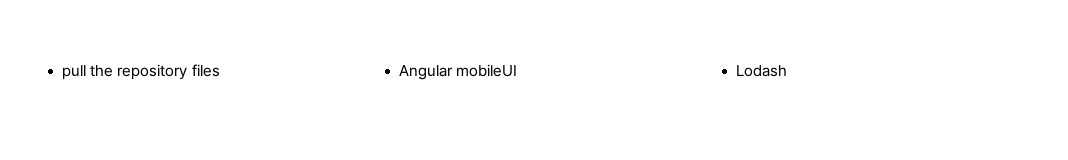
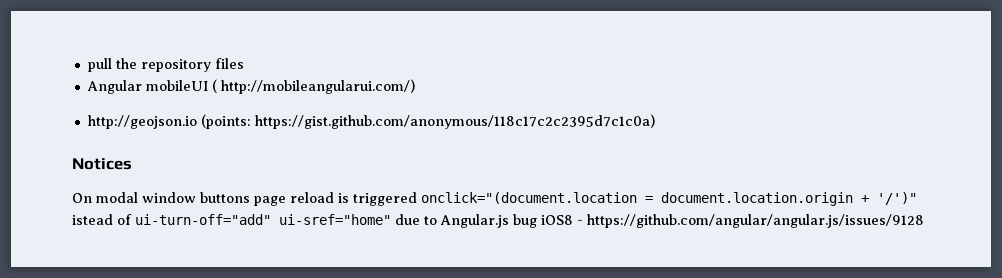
- Angular mobileUI
- Lodash
+ Angular mobileUI ( http://mobileangularui.com/)
+ http://geojson.io (points: https://gist.github.com/anonymous/118c17c2c2395d7c1c0a)
+ Notices
+ On modal window buttons page reload is triggered onclick="(document.location = document.location.origin + '/')" istead of ui-turn-off="add" ui-sref="home" due to Angular.js bug iOS8 - https://github.com/angular/angular.js/issues/9128

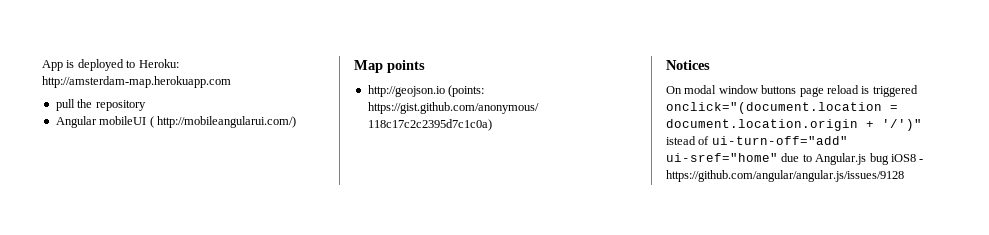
+ App is deployed to Heroku: http://amsterdam-map.herokuapp.com
- pull the repository files
+ pull the repository
+ Map points

